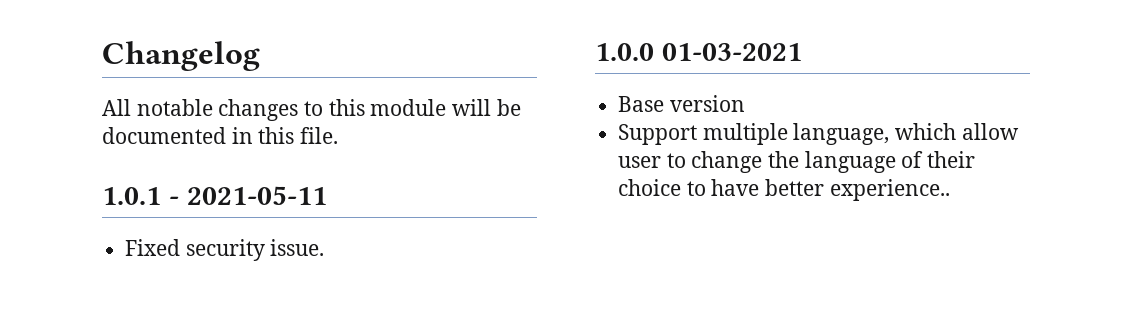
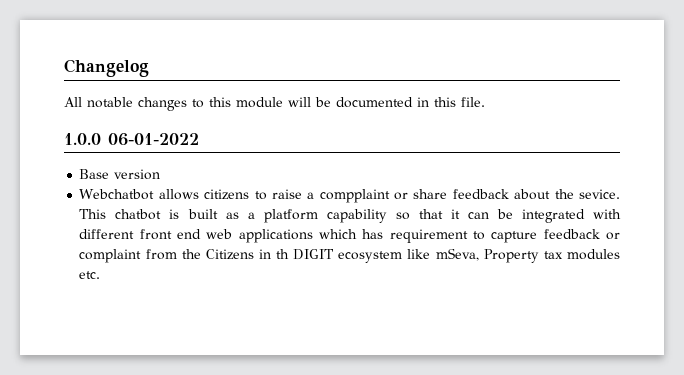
- 1.0.1 - 2021-05-11
- Fixed security issue.
- 1.0.0 01-03-2021
+ 1.0.0 06-01-2022
- Support multiple language, which allow user to change the language of their choice to have better experience..
+ Webchatbot allows citizens to raise a compplaint or share feedback about the sevice. This chatbot is built as a platform capability so that it can be integrated with different front end web applications which has requirement to capture feedback or complaint from the Citizens in th DIGIT ecosystem like mSeva, Property tax modules etc.

